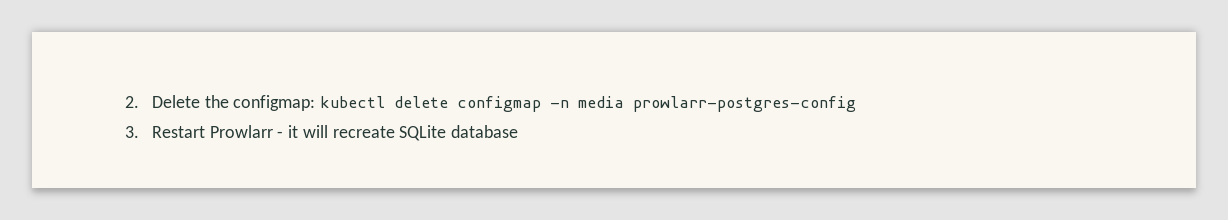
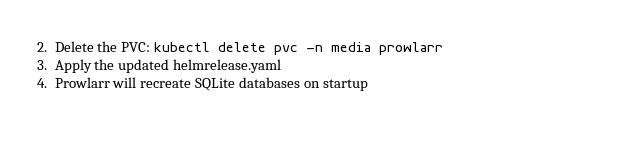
- 2. Delete the configmap: kubectl delete configmap -n media prowlarr-postgres-config
+ 2. Delete the PVC: kubectl delete pvc -n media prowlarr
- 3. Restart Prowlarr - it will recreate SQLite database
+ 3. Apply the updated helmrelease.yaml
+ 4. Prowlarr will recreate SQLite databases on startup

